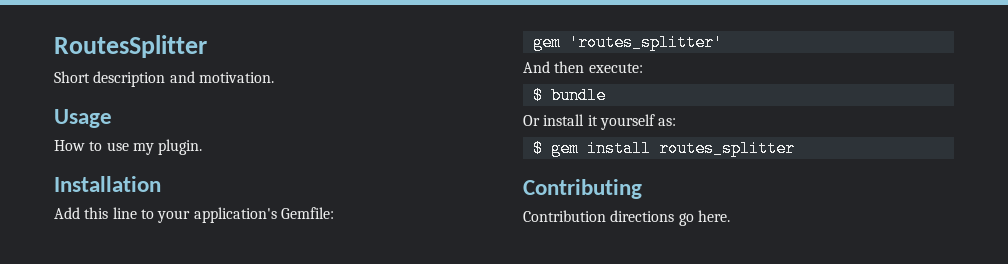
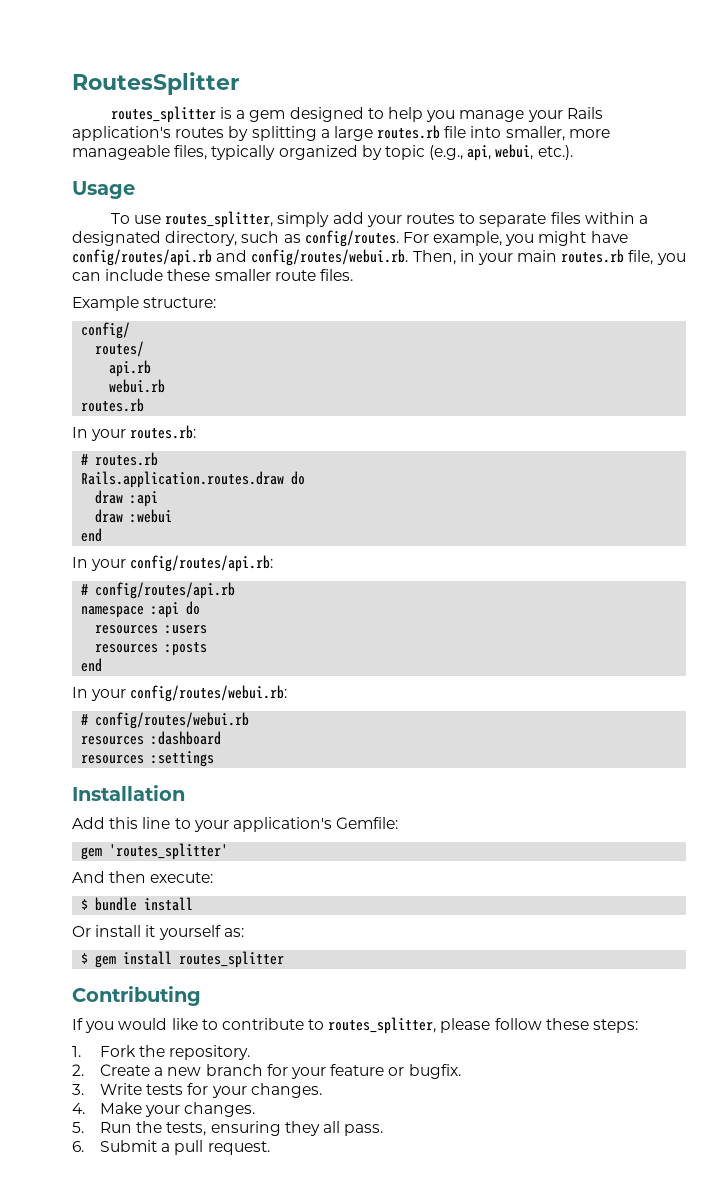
- Short description and motivation.
+ routes_splitter is a gem designed to help you manage your Rails application's routes by splitting a large routes.rb file into smaller, more manageable files, typically organized by topic (e.g., api, webui, etc.).
  Usage
- How to use my plugin.
+ To use routes_splitter, simply add your routes to separate files within a designated directory, such as config/routes. For example, you might have config/routes/api.rb and config/routes/webui.rb. Then, in your main routes.rb file, you can include these smaller route files.
+ Example structure:
+ config/
+ routes/
+ api.rb
+ webui.rb
+ routes.rb
+ In your routes.rb:
+ # routes.rb
+ Rails.application.routes.draw do
+ draw :api
+ draw :webui
+ end
+ In your config/routes/api.rb:
+ # config/routes/api.rb
+ namespace :api do
+ resources :users
+ resources :posts
+ end
+ In your config/routes/webui.rb:
+ # config/routes/webui.rb
+ resources :dashboard
+ resources :settings
- $ bundle
+ $ bundle install
- Contribution directions go here.
+ If you would like to contribute to routes_splitter, please follow these steps:
+ 1. Fork the repository.
+ 2. Create a new branch for your feature or bugfix.
+ 3. Write tests for your changes.
+ 4. Make your changes.
+ 5. Run the tests, ensuring they all pass.
+ 6. Submit a pull request.

